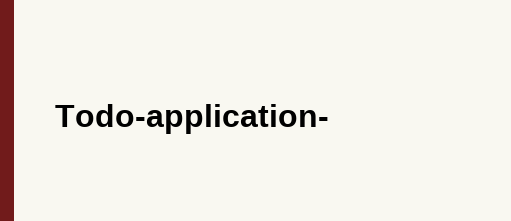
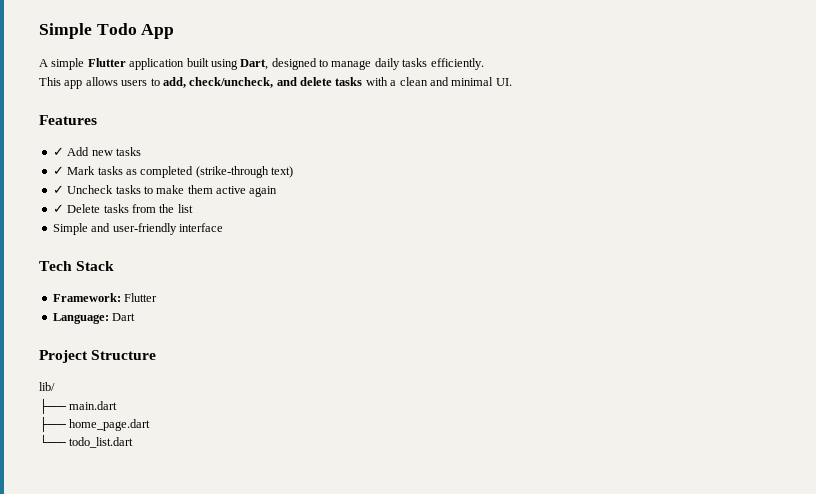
- Todo-application-
+ Simple Todo App
+ A simple Flutter application built using Dart, designed to manage daily tasks efficiently.
+ This app allows users to add, check/uncheck, and delete tasks with a clean and minimal UI.
+ Features
+ ✓ Add new tasks
+ ✓ Mark tasks as completed (strike-through text)
+ ✓ Uncheck tasks to make them active again
+ ✓ Delete tasks from the list
+ Simple and user-friendly interface
+ Tech Stack
+ Framework: Flutter
+ Language: Dart
+ Project Structure
+ lib/
+ ├── main.dart
+ ├── home_page.dart
+ └── todo_list.dart

